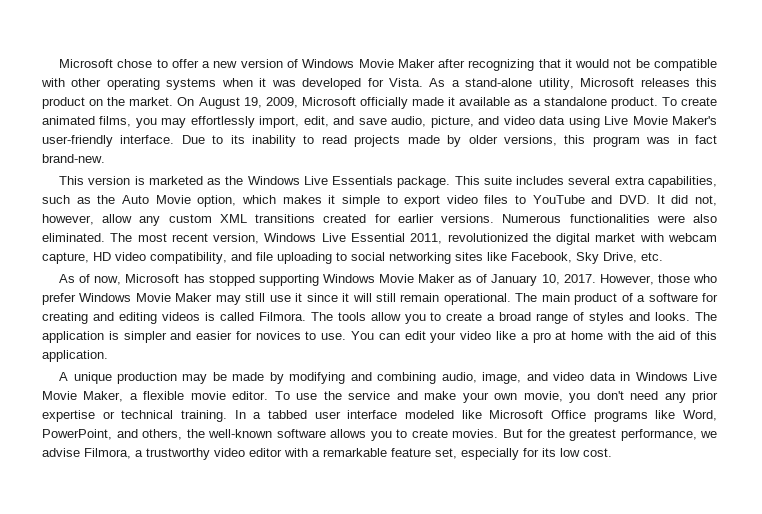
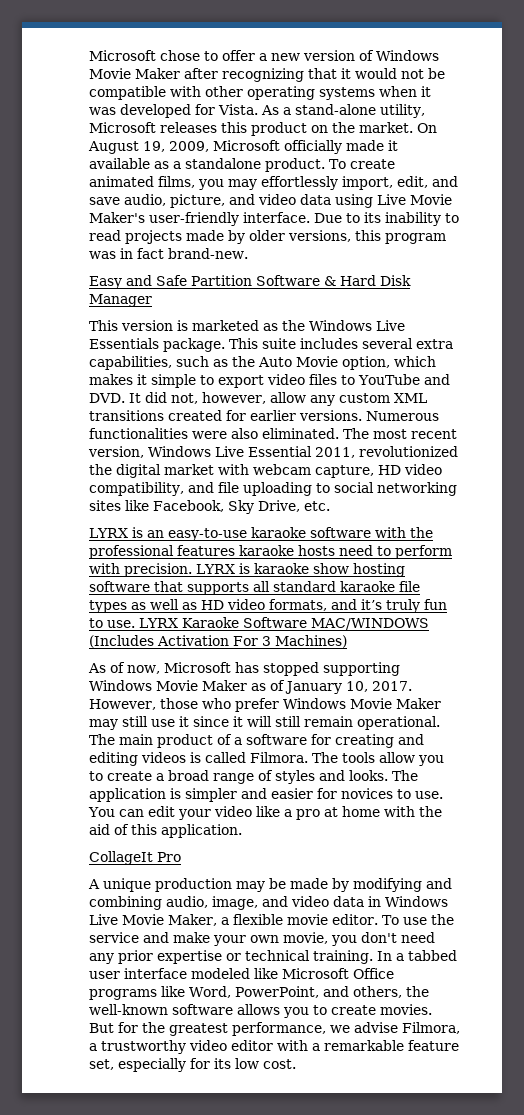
+ Easy and Safe Partition Software & Hard Disk Manager
+ LYRX is an easy-to-use karaoke software with the professional features karaoke hosts need to perform with precision. LYRX is karaoke show hosting software that supports all standard karaoke file types as well as HD video formats, and it’s truly fun to use. LYRX Karaoke Software MAC/WINDOWS (Includes Activation For 3 Machines)
+ CollageIt Pro

